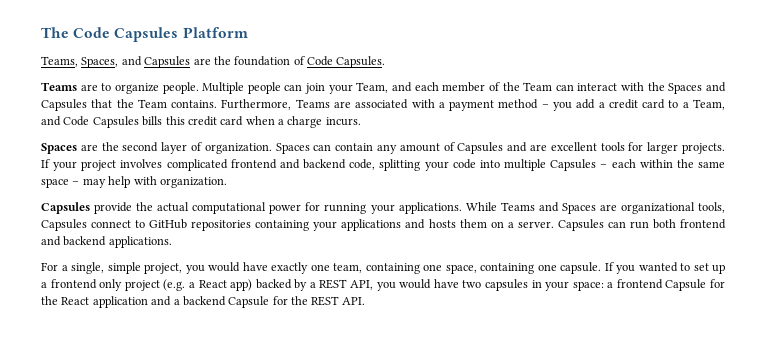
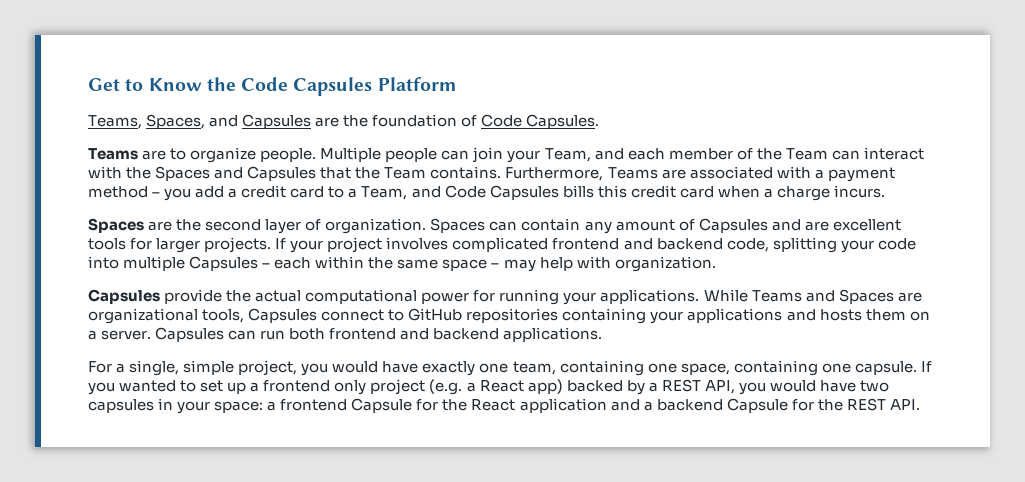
- The Code Capsules Platform
+ Get to Know the Code Capsules Platform

